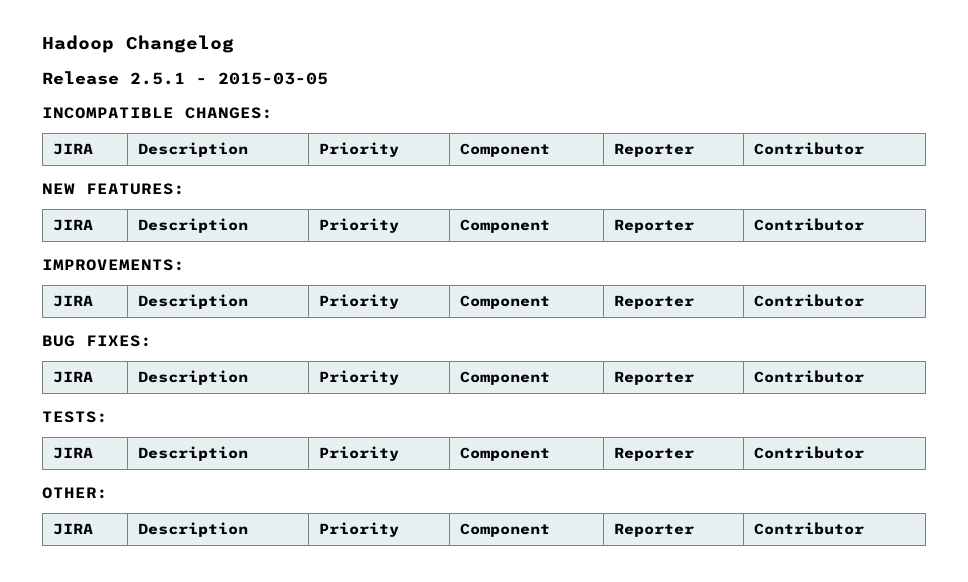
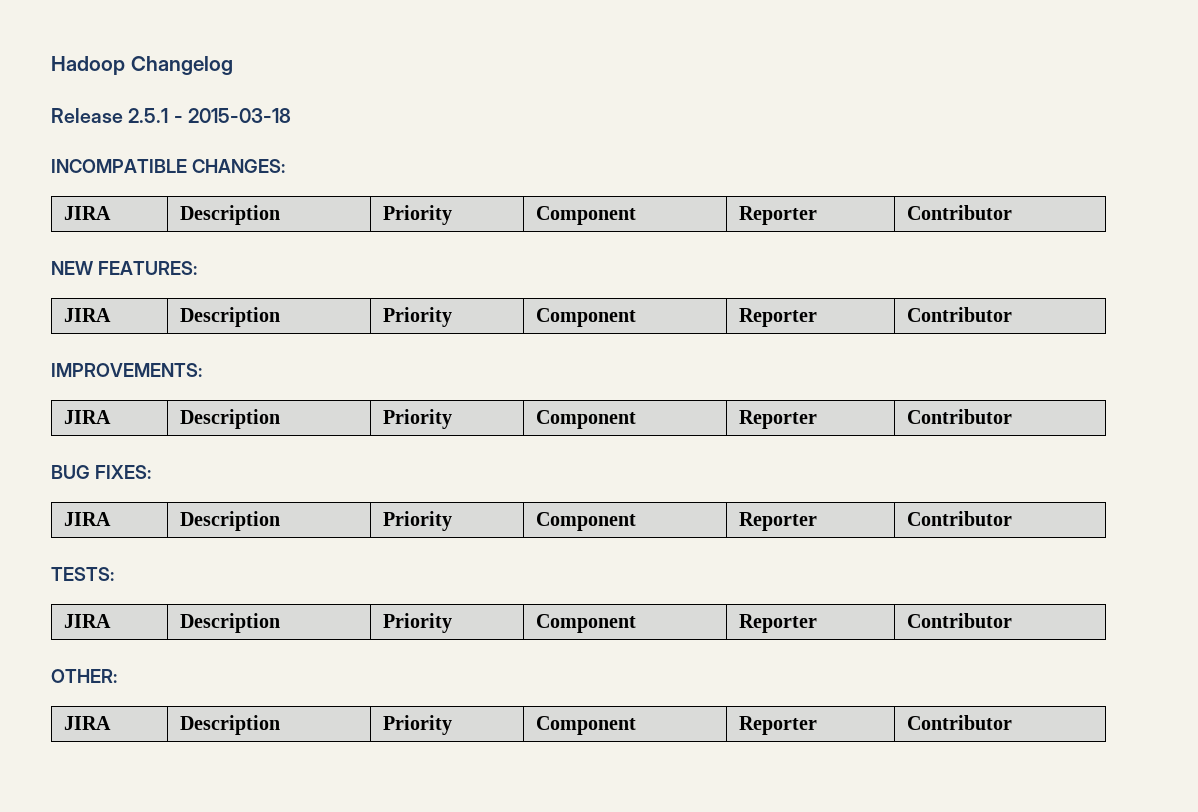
- Release 2.5.1 - 2015-03-05
+ Release 2.5.1 - 2015-03-18

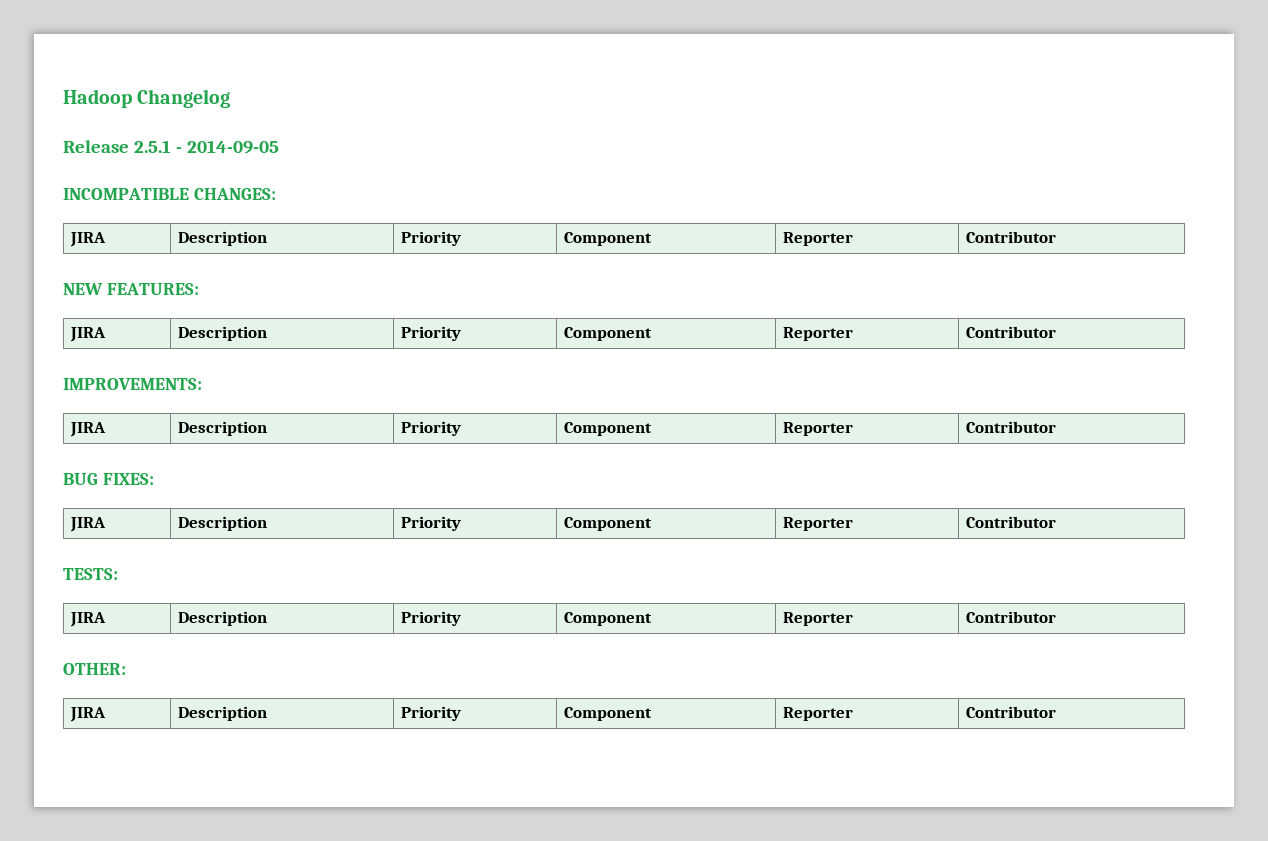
- Release 2.5.1 - 2015-03-18
+ Release 2.5.1 - 2014-09-05

